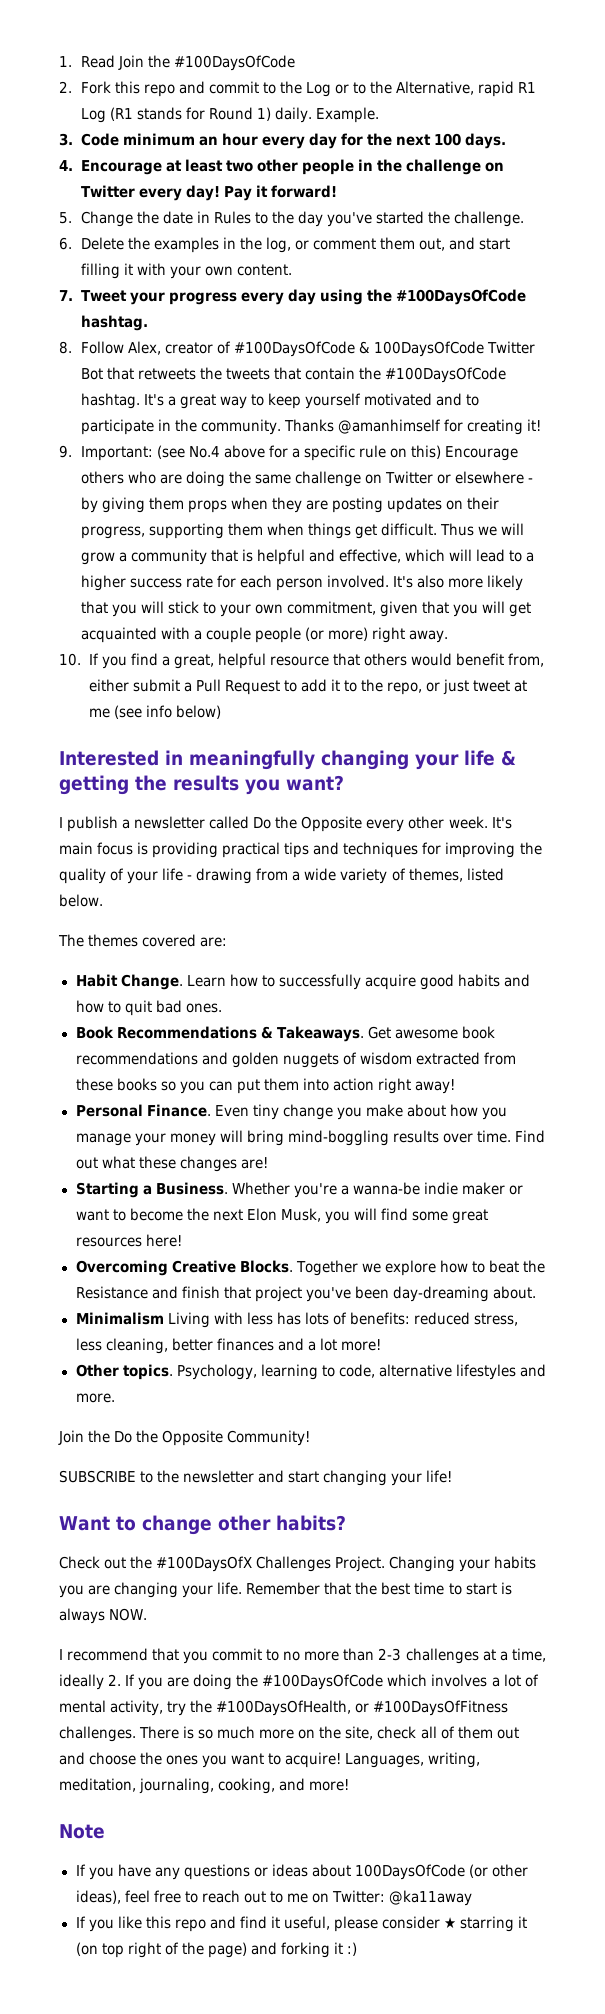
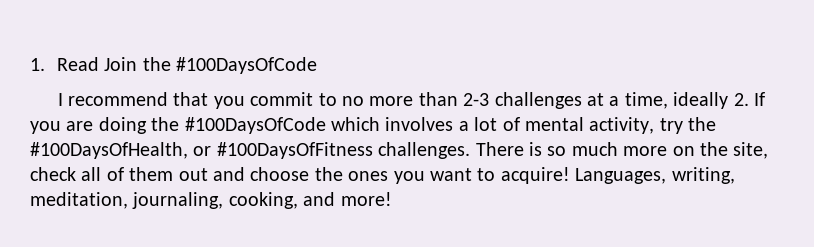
- 2. Fork this repo and commit to the Log or to the Alternative, rapid R1 Log (R1 stands for Round 1) daily. Example.
- 3. Code minimum an hour every day for the next 100 days.
- 4. Encourage at least two other people in the challenge on Twitter every day! Pay it forward!
- 5. Change the date in Rules to the day you've started the challenge.
- 6. Delete the examples in the log, or comment them out, and start filling it with your own content.
- 7. Tweet your progress every day using the #100DaysOfCode hashtag.
- 8. Follow Alex, creator of #100DaysOfCode & 100DaysOfCode Twitter Bot that retweets the tweets that contain the #100DaysOfCode hashtag. It's a great way to keep yourself motivated and to participate in the community. Thanks @amanhimself for creating it!
- 9. Important: (see No.4 above for a specific rule on this) Encourage others who are doing the same challenge on Twitter or elsewhere - by giving them props when they are posting updates on their progress, supporting them when things get difficult. Thus we will grow a community that is helpful and effective, which will lead to a higher success rate for each person involved. It's also more likely that you will stick to your own commitment, given that you will get acquainted with a couple people (or more) right away.
- 10. If you find a great, helpful resource that others would benefit from, either submit a Pull Request to add it to the repo, or just tweet at me (see info below)
- Interested in meaningfully changing your life & getting the results you want?
- I publish a newsletter called Do the Opposite every other week. It's main focus is providing practical tips and techniques for improving the quality of your life - drawing from a wide variety of themes, listed below.
- The themes covered are:
- Habit Change. Learn how to successfully acquire good habits and how to quit bad ones.
- Book Recommendations & Takeaways. Get awesome book recommendations and golden nuggets of wisdom extracted from these books so you can put them into action right away!
- Personal Finance. Even tiny change you make about how you manage your money will bring mind-boggling results over time. Find out what these changes are!
- Starting a Business. Whether you're a wanna-be indie maker or want to become the next Elon Musk, you will find some great resources here!
- Overcoming Creative Blocks. Together we explore how to beat the Resistance and finish that project you've been day-dreaming about.
- Minimalism Living with less has lots of benefits: reduced stress, less cleaning, better finances and a lot more!
- Other topics. Psychology, learning to code, alternative lifestyles and more.
- Join the Do the Opposite Community!
- SUBSCRIBE to the newsletter and start changing your life!
- Want to change other habits?
- Check out the #100DaysOfX Challenges Project. Changing your habits you are changing your life. Remember that the best time to start is always NOW.
- Note
- If you have any questions or ideas about 100DaysOfCode (or other ideas), feel free to reach out to me on Twitter: @ka11away
- If you like this repo and find it useful, please consider ★ starring it (on top right of the page) and forking it :)

